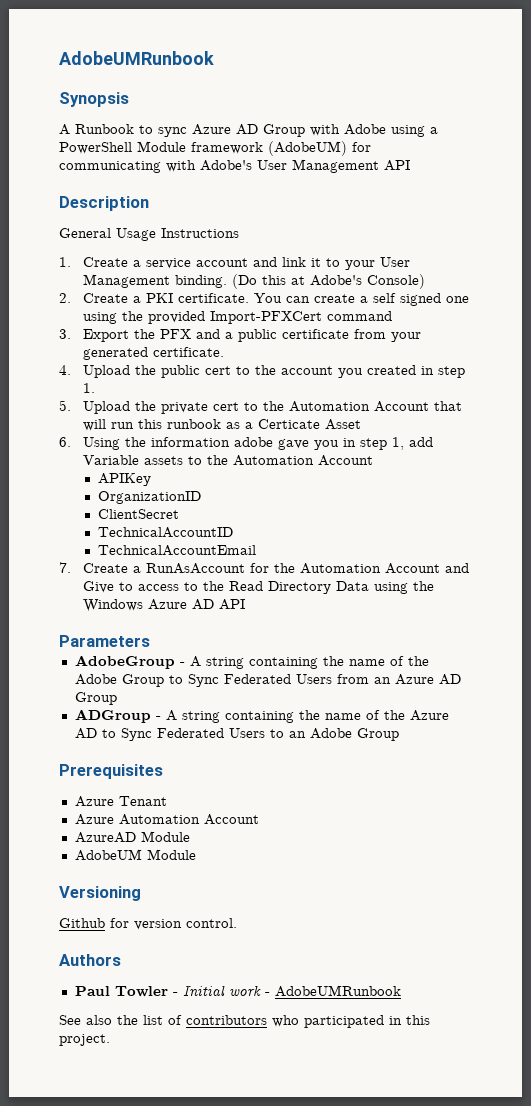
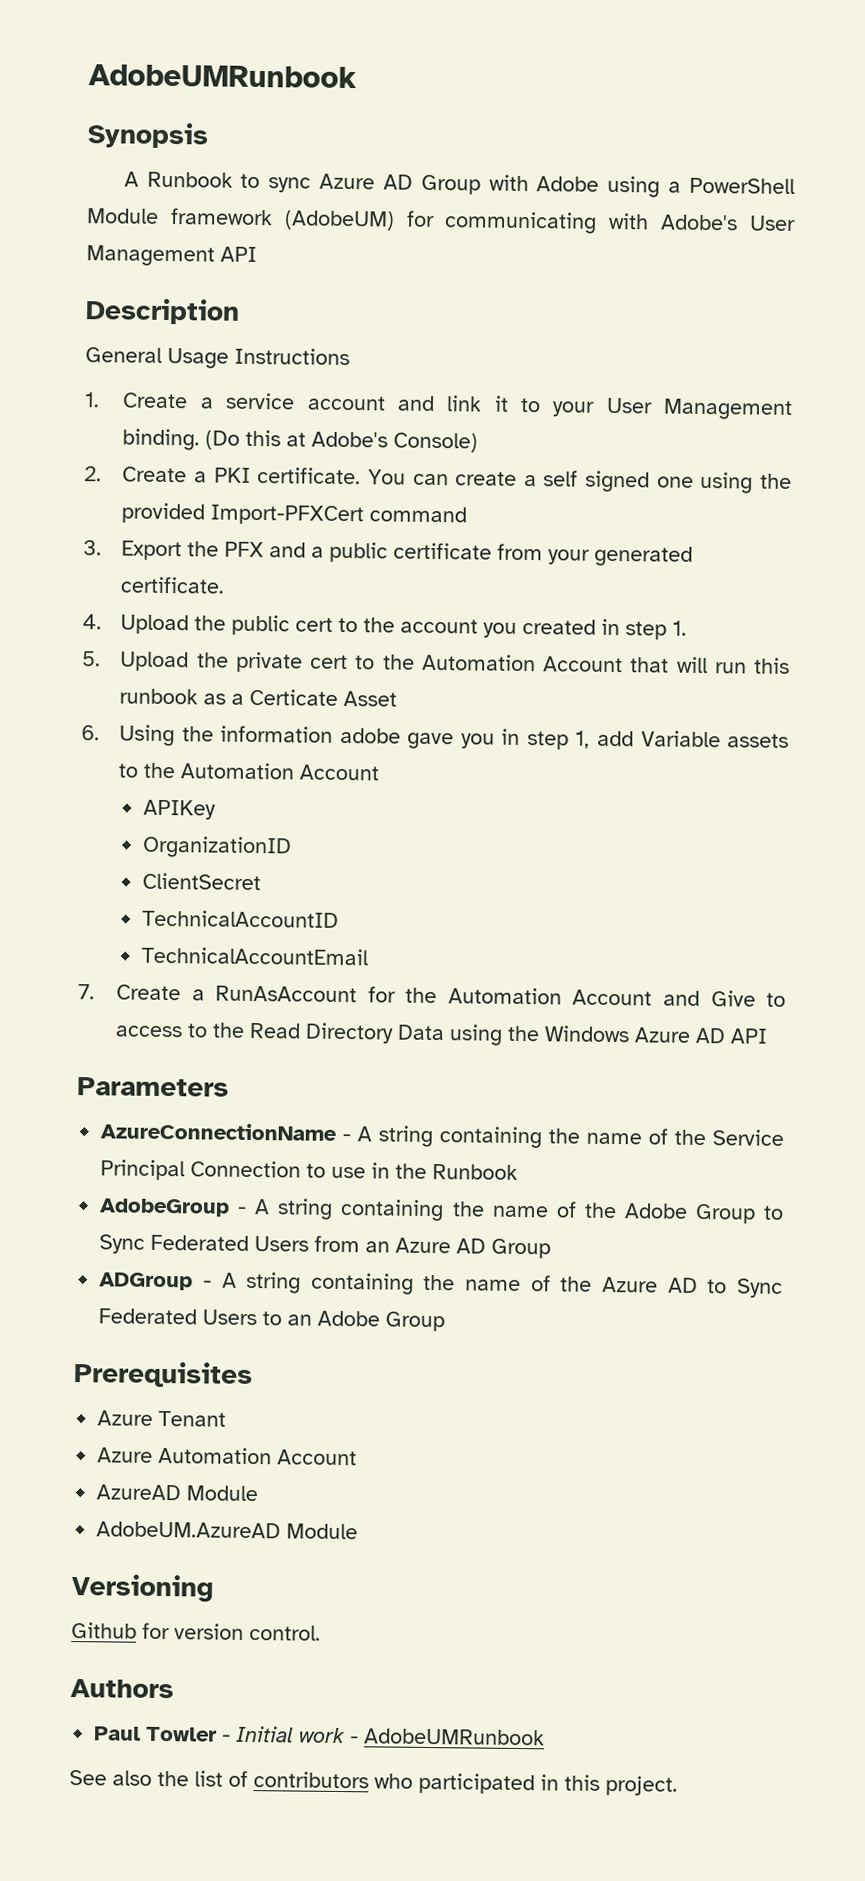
+ AzureConnectionName - A string containing the name of the Service Principal Connection to use in the Runbook
- AdobeUM Module
+ AdobeUM.AzureAD Module

